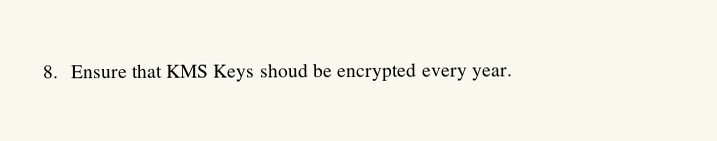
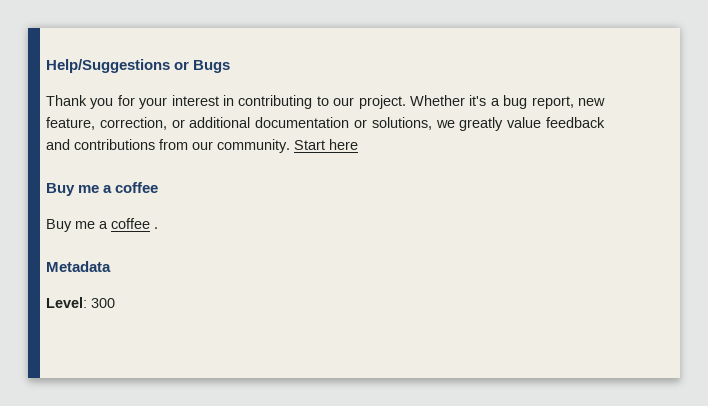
- 8. Ensure that KMS Keys shoud be encrypted every year.
+ Help/Suggestions or Bugs
+ Thank you for your interest in contributing to our project. Whether it's a bug report, new feature, correction, or additional documentation or solutions, we greatly value feedback and contributions from our community. Start here
+ Buy me a coffee
+ Buy me a coffee .
+ Metadata
+ Level: 300

